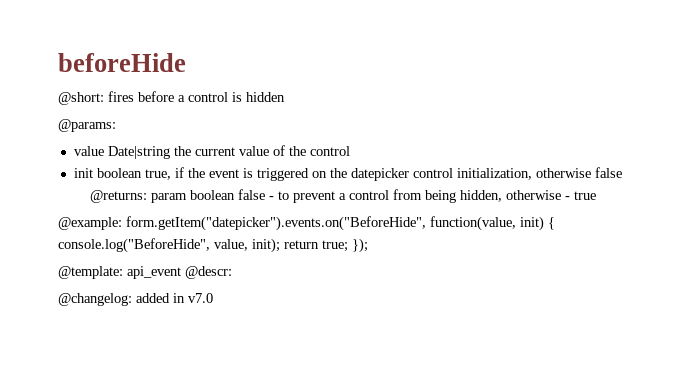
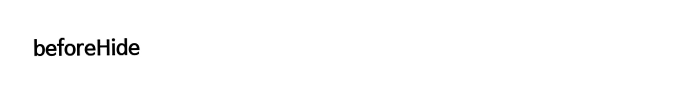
- @short: fires before a control is hidden
- @params:
- value Date|string the current value of the control
- init boolean true, if the event is triggered on the datepicker control initialization, otherwise false
- @returns: param boolean false - to prevent a control from being hidden, otherwise - true
- @example: form.getItem("datepicker").events.on("BeforeHide", function(value, init) { console.log("BeforeHide", value, init); return true; });
- @template: api_event @descr:
- @changelog: added in v7.0

